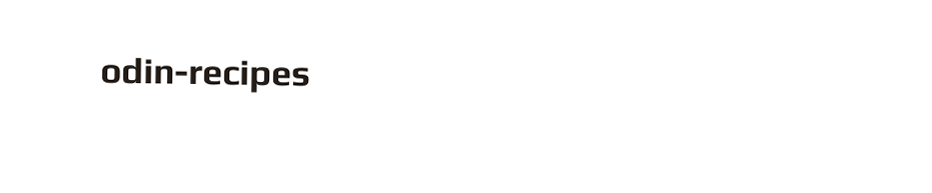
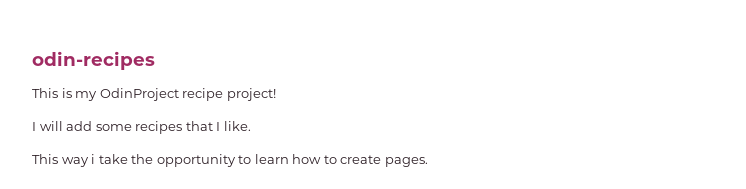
+ This is my OdinProject recipe project!
+ I will add some recipes that I like.
+ This way i take the opportunity to learn how to create pages.

